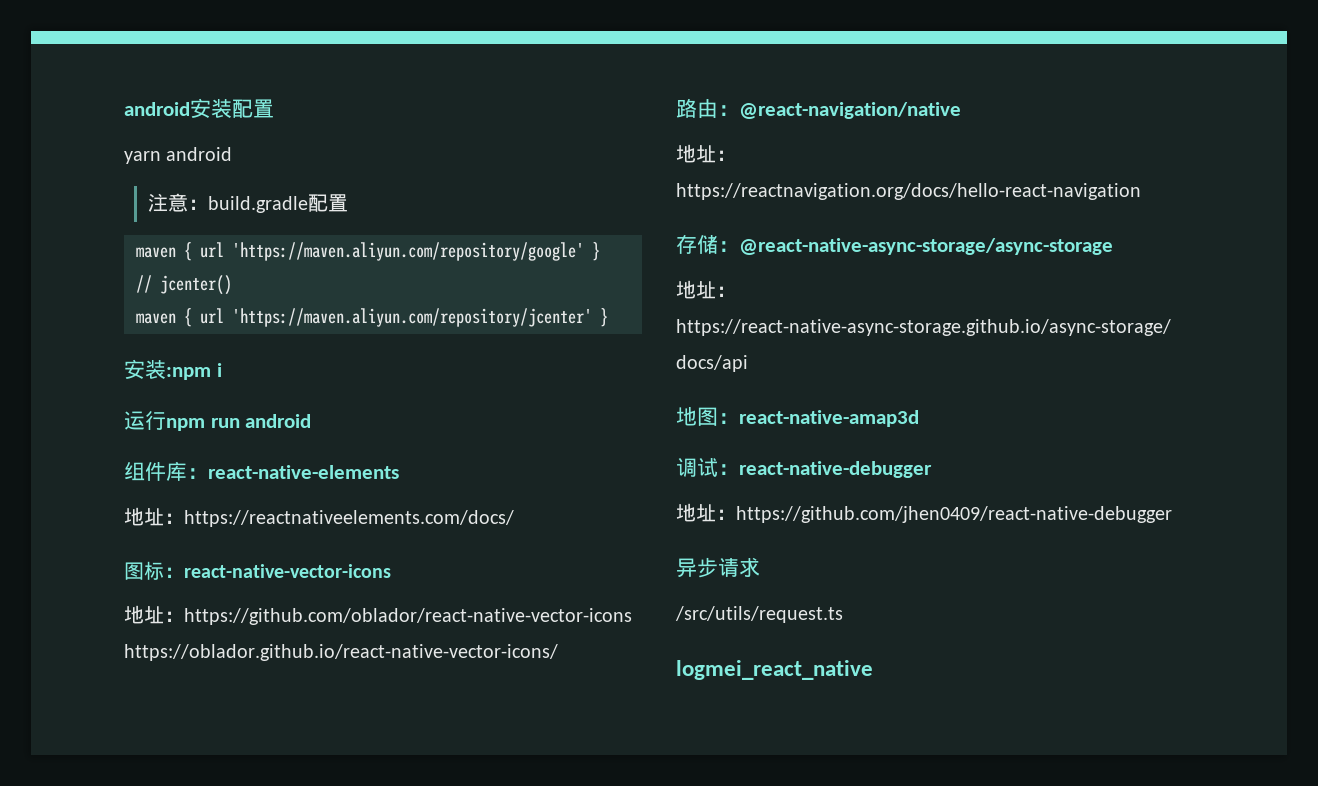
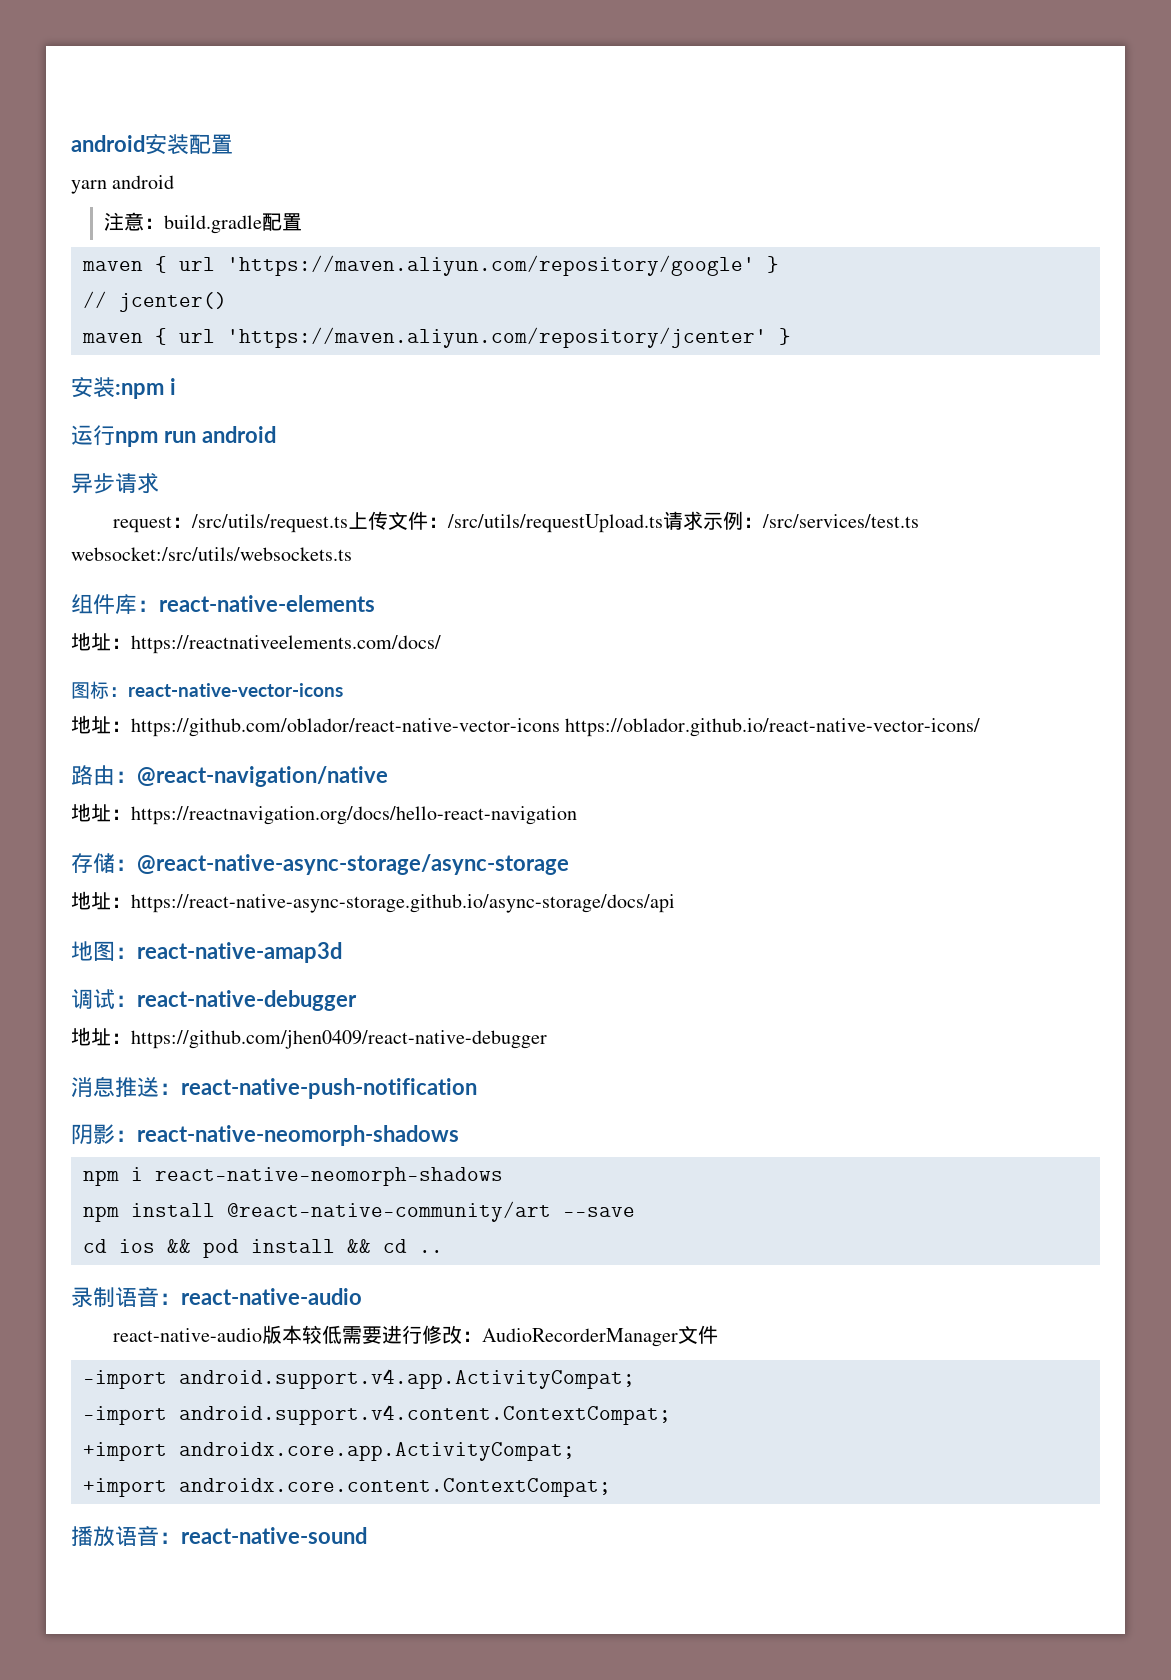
+ 异步请求
+ request：/src/utils/request.ts上传文件：/src/utils/requestUpload.ts请求示例：/src/services/test.ts websocket:/src/utils/websockets.ts
- 异步请求
- /src/utils/request.ts
- logmei_react_native
+ 消息推送：react-native-push-notification
+ 阴影：react-native-neomorph-shadows
+ npm i react-native-neomorph-shadows
+ npm install @react-native-community/art --save
+ cd ios && pod install && cd ..
+ 录制语音：react-native-audio
+ react-native-audio版本较低需要进行修改：AudioRecorderManager文件
+ -import android.support.v4.app.ActivityCompat;
+ -import android.support.v4.content.ContextCompat;
+ +import androidx.core.app.ActivityCompat;
+ +import androidx.core.content.ContextCompat;
+ 播放语音：react-native-sound

